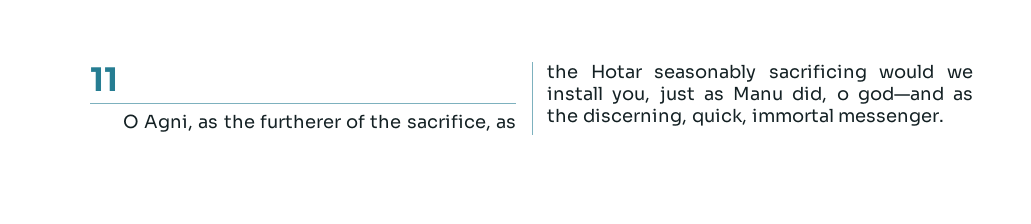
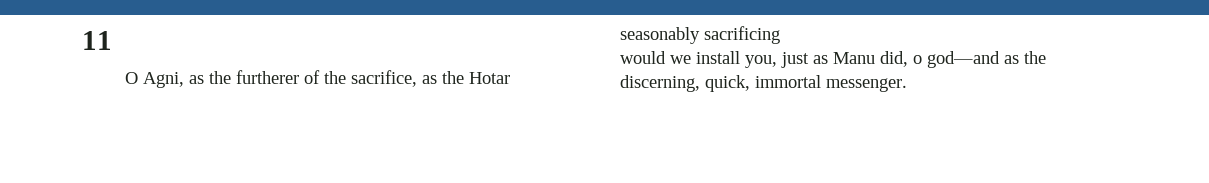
- O Agni, as the furtherer of the sacrifice, as the Hotar seasonably sacrificing would we install you, just as Manu did, o god—and as the discerning, quick, immortal messenger.
+ O Agni, as the furtherer of the sacrifice, as the Hotar seasonably sacrificing
+ would we install you, just as Manu did, o god—and as the discerning, quick, immortal messenger.

